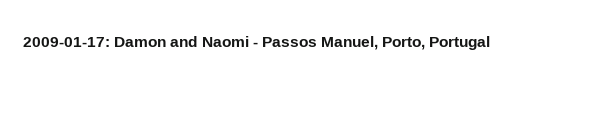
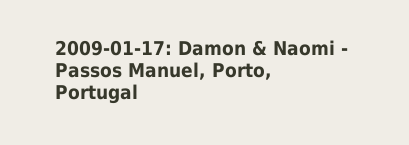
- 2009-01-17: Damon and Naomi - Passos Manuel, Porto, Portugal
+ 2009-01-17: Damon & Naomi - Passos Manuel, Porto, Portugal

